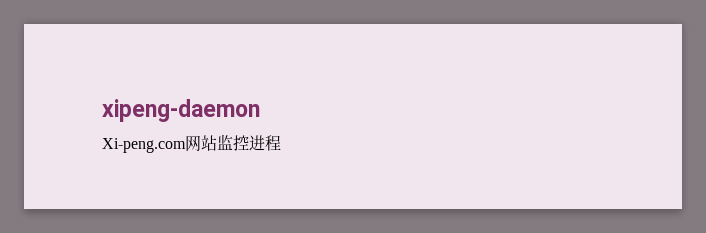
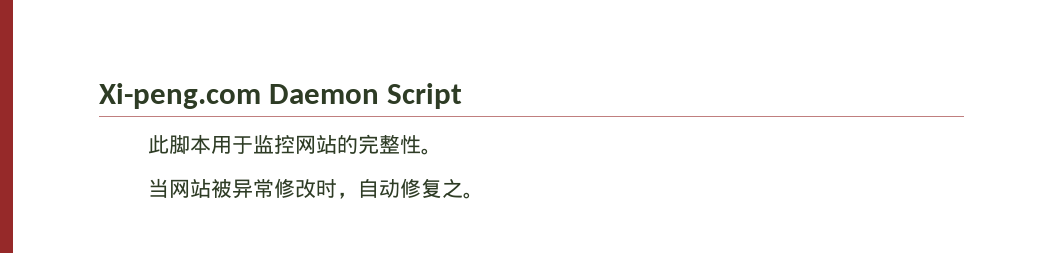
- xipeng-daemon
- Xi-peng.com网站监控进程
+ Xi-peng.com Daemon Script
+ 此脚本用于监控网站的完整性。
+ 当网站被异常修改时，自动修复之。

